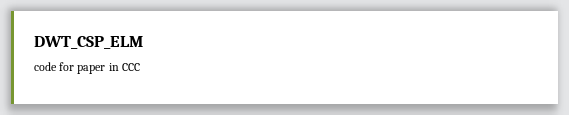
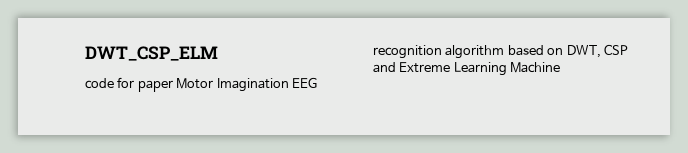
- code for paper in CCC
+ code for paper Motor Imagination EEG recognition algorithm based on DWT, CSP and Extreme Learning Machine

